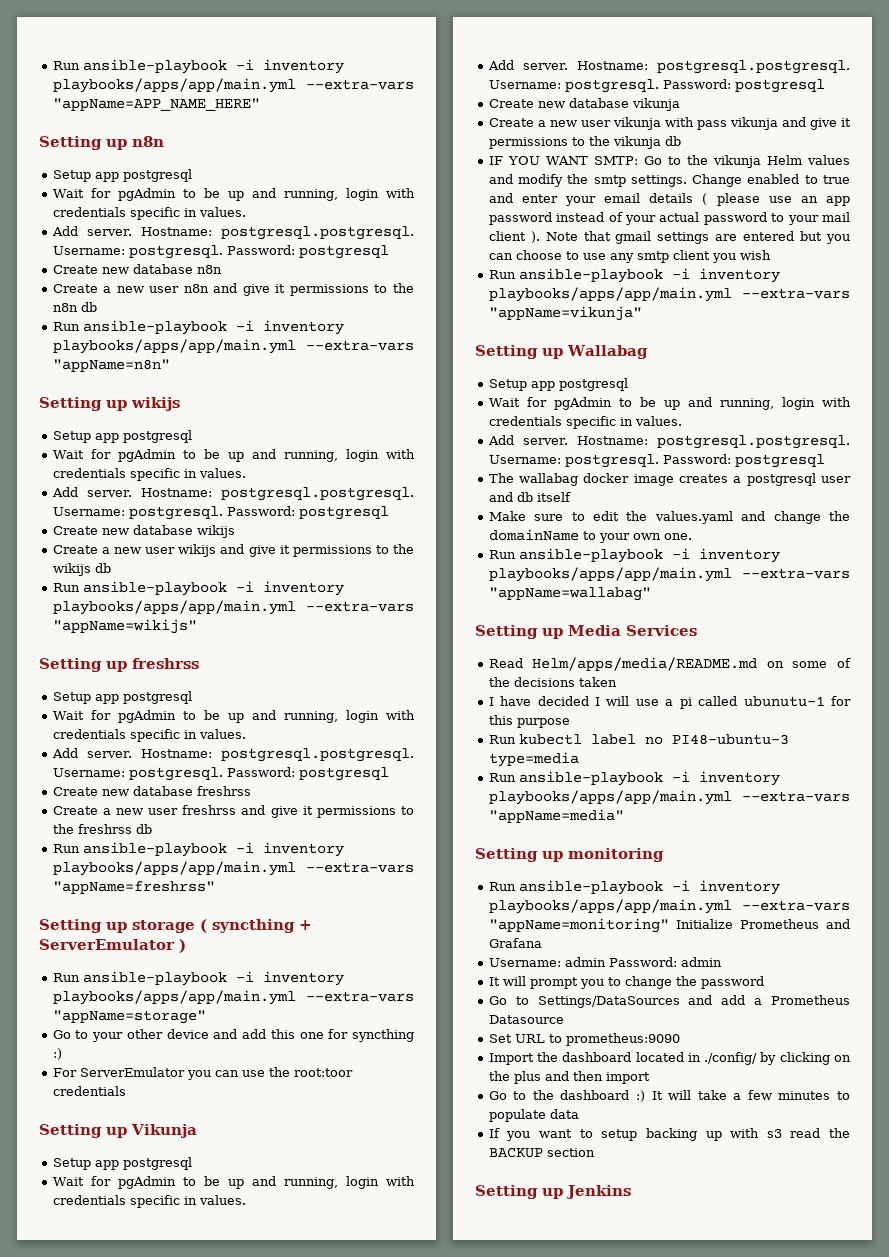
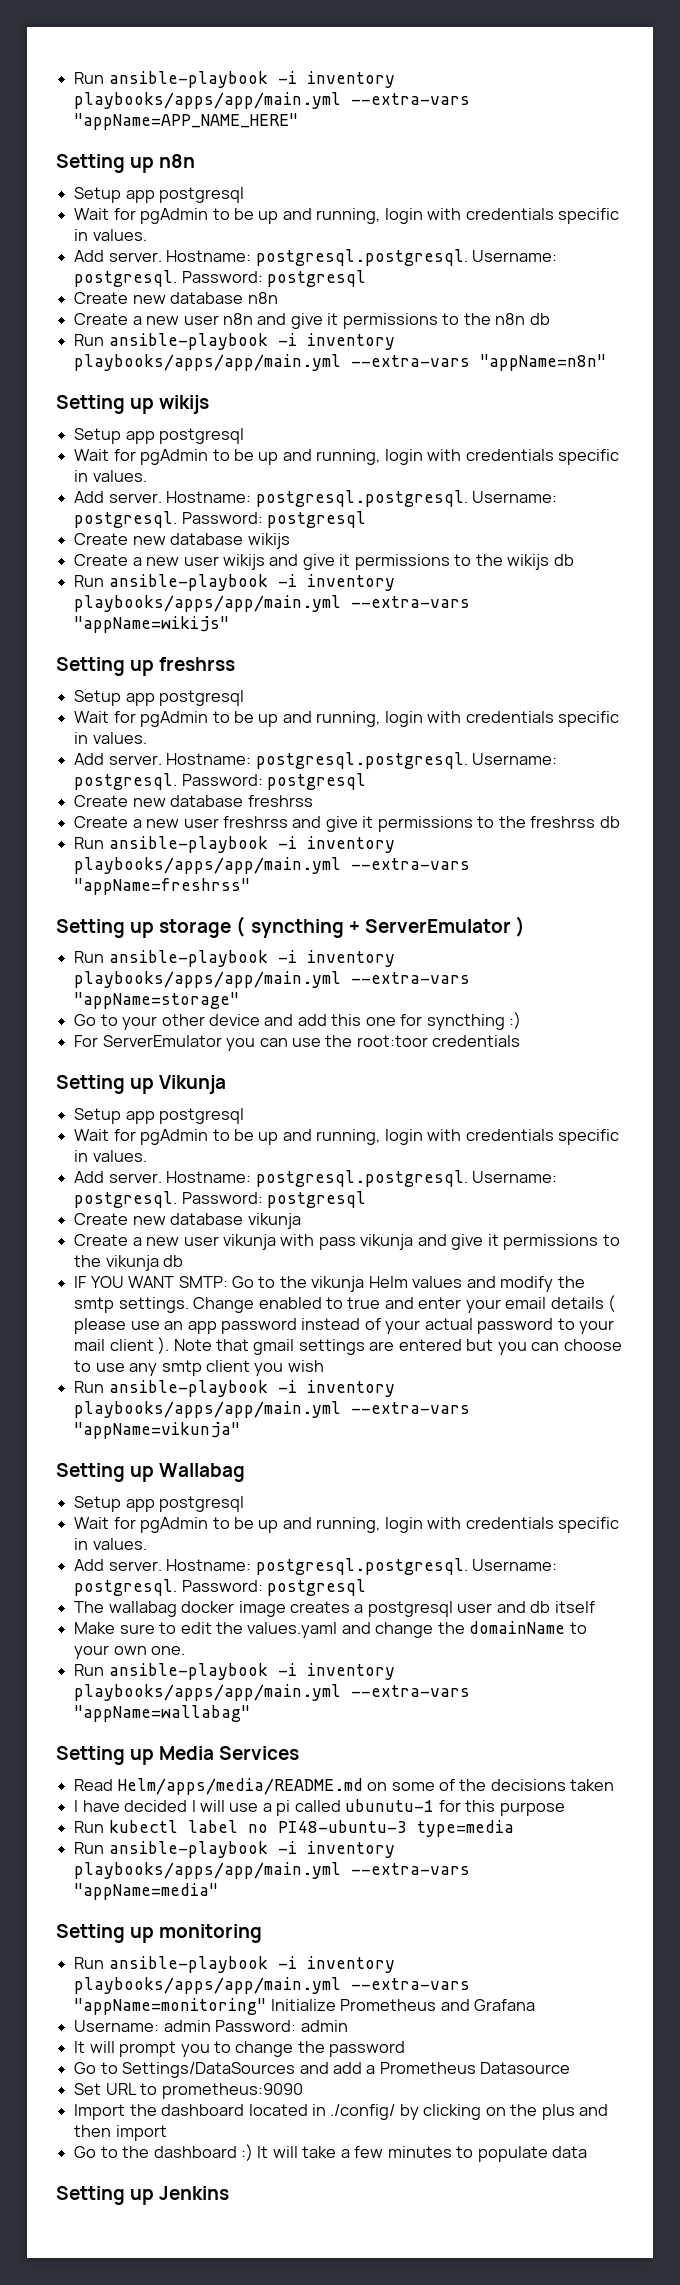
- If you want to setup backing up with s3 read the BACKUP section

